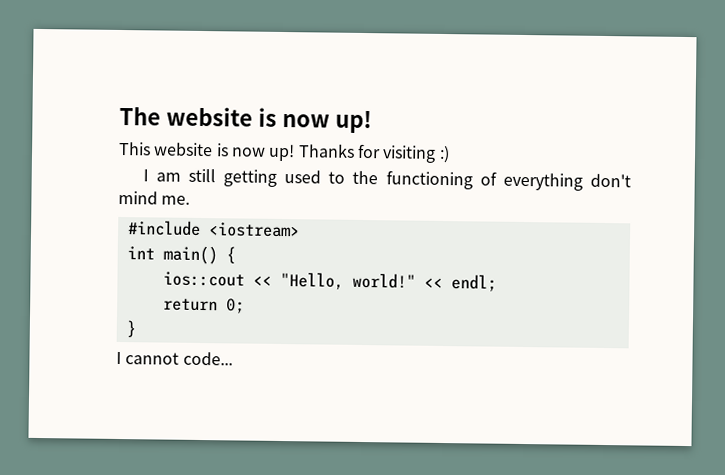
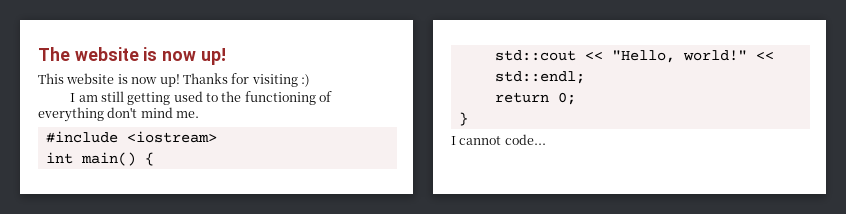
- ios::cout << "Hello, world!"
+ std::cout << "Hello, world!"
- << endl;
+ << std::endl;

